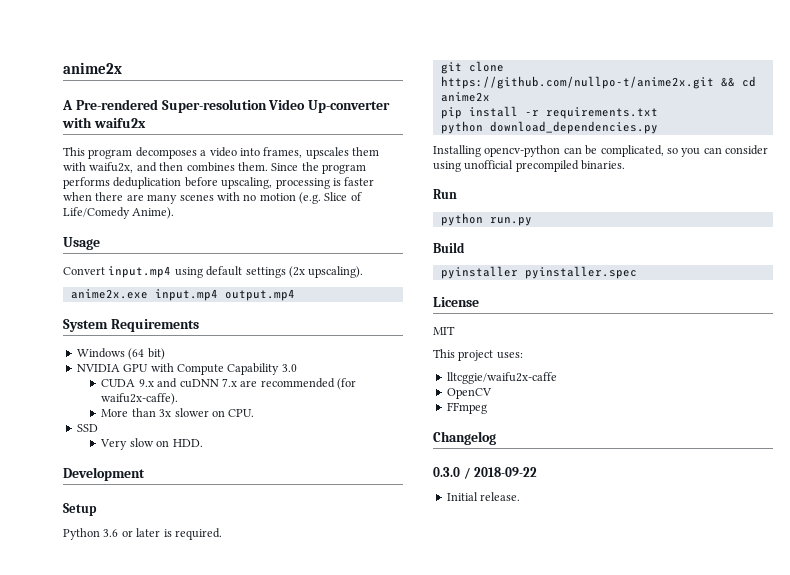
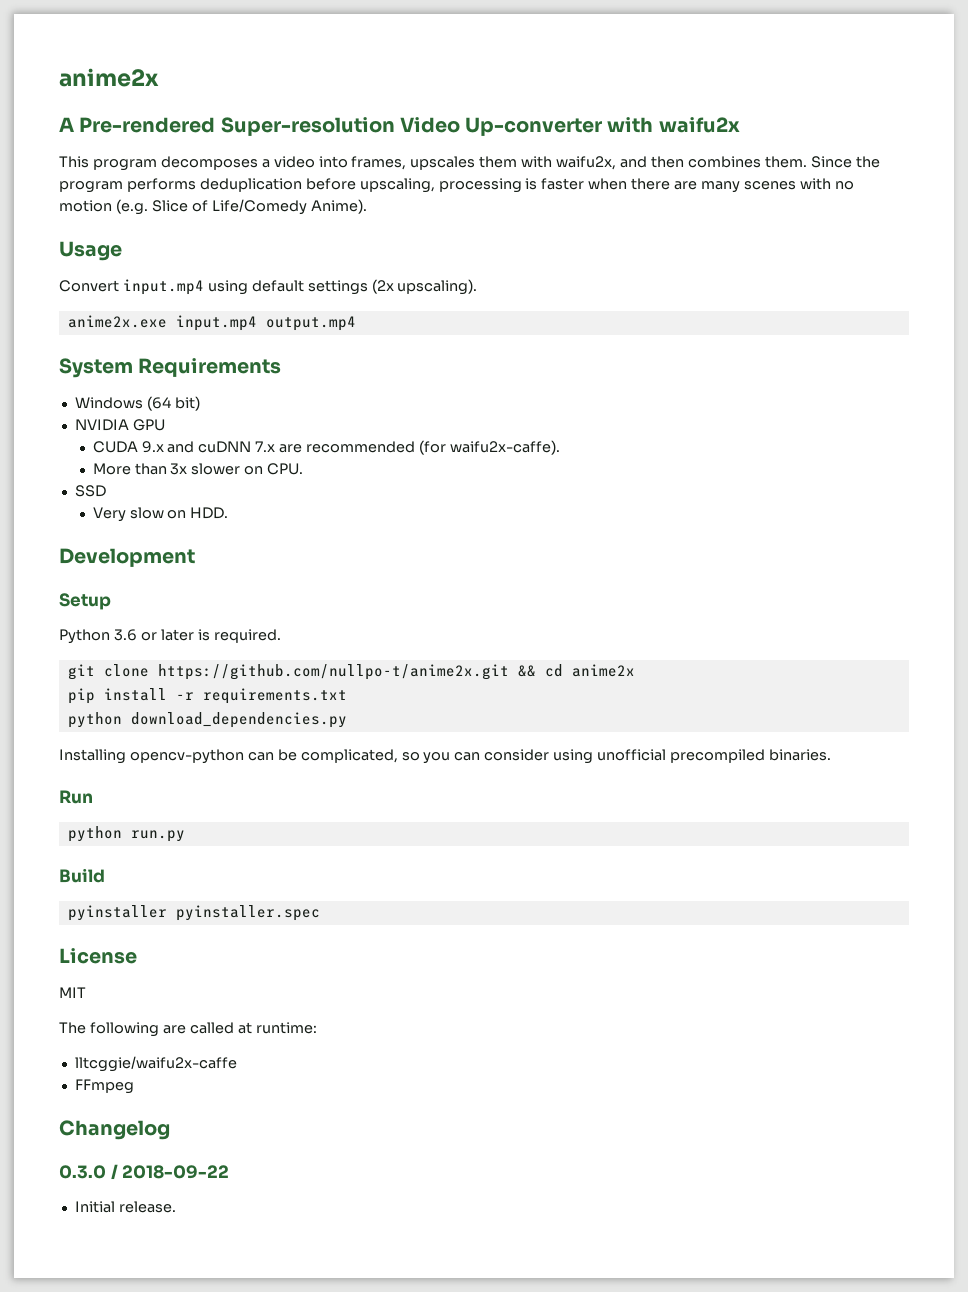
- NVIDIA GPU with Compute Capability 3.0
+ NVIDIA GPU
- This project uses:
+ The following are called at runtime:
- OpenCV

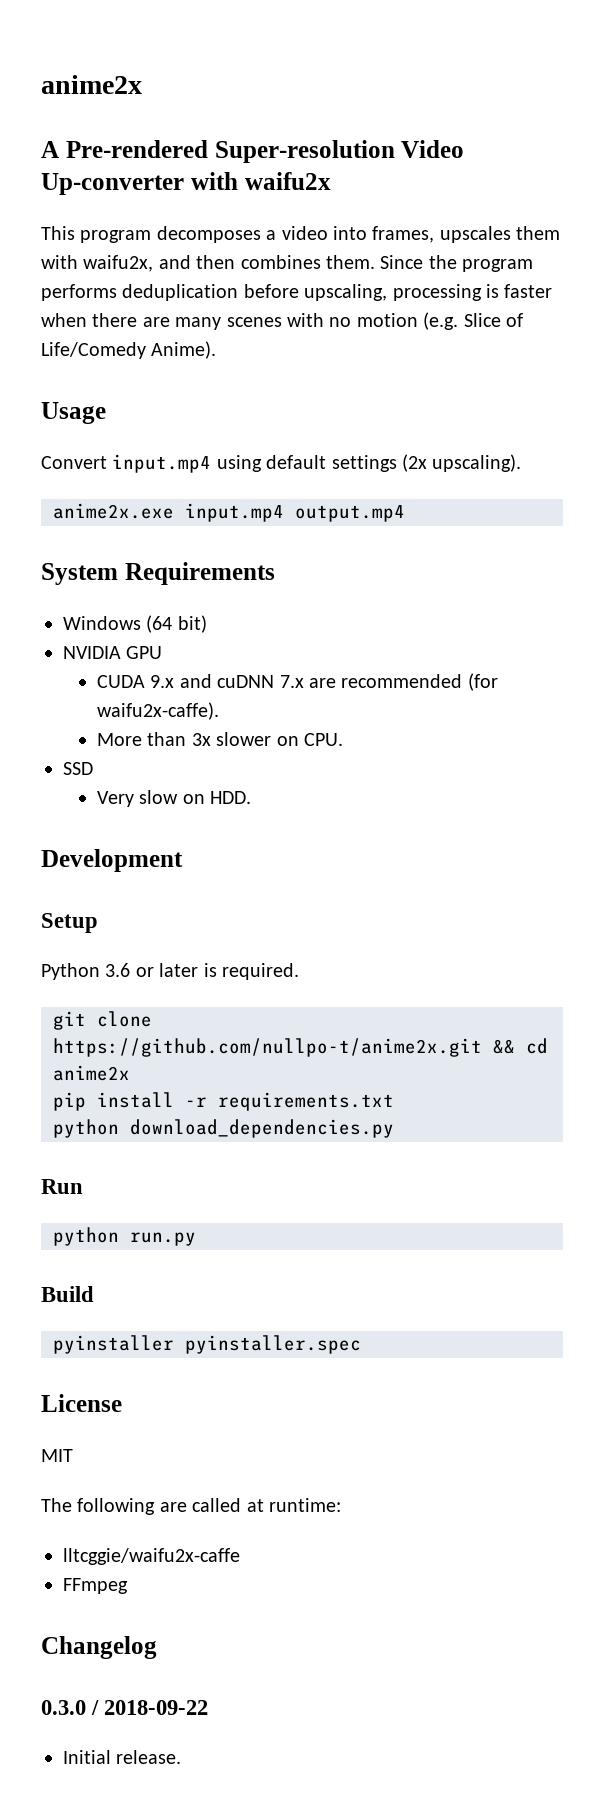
- Installing opencv-python can be complicated, so you can consider using unofficial precompiled binaries.

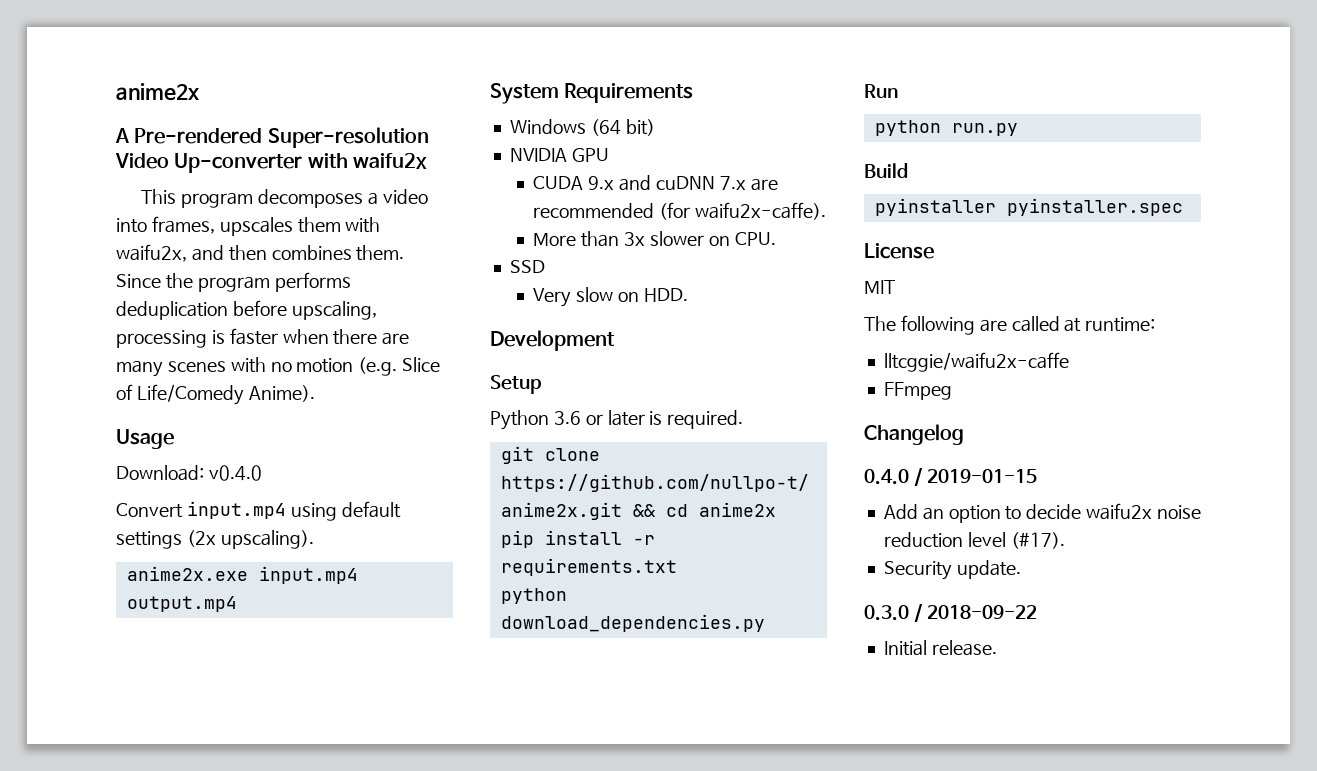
+ Download: v0.4.0
+ 0.4.0 / 2019-01-15
+ Add an option to decide waifu2x noise reduction level (#17).
+ Security update.

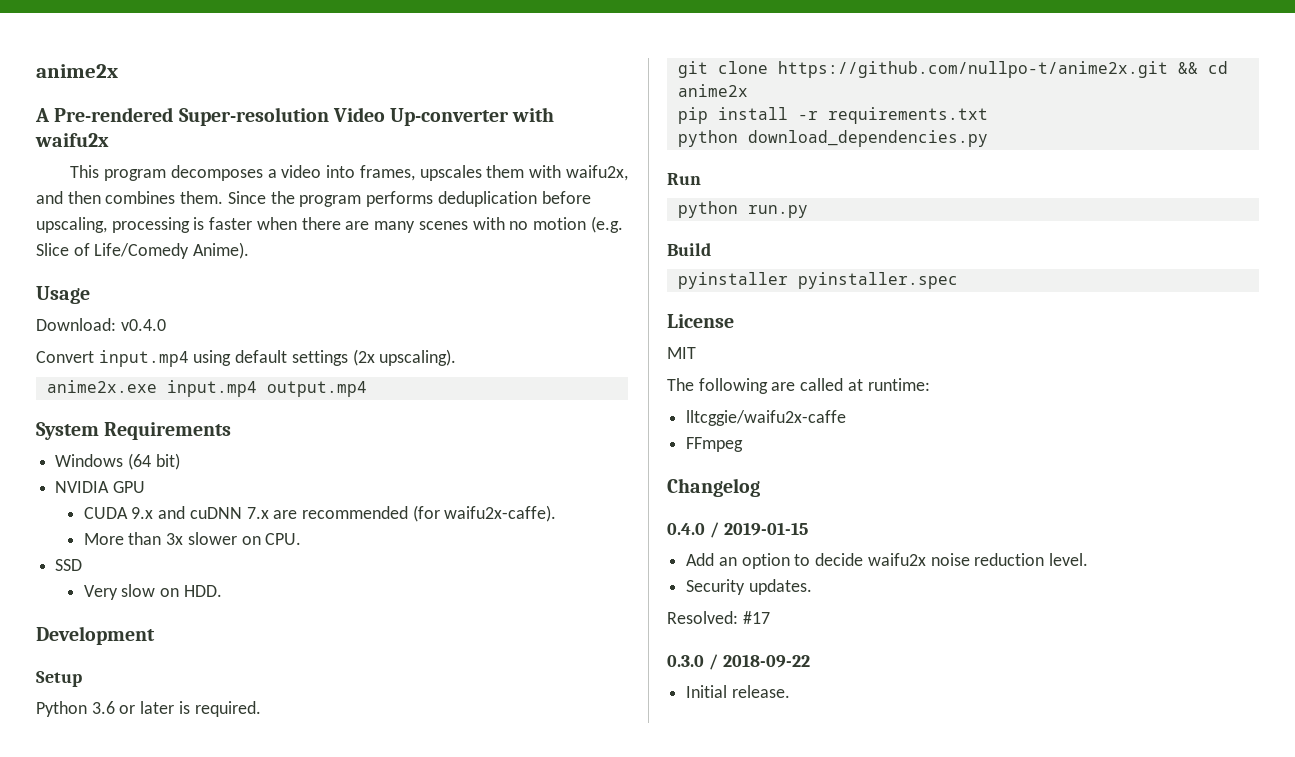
- Add an option to decide waifu2x noise reduction level (#17).
+ Add an option to decide waifu2x noise reduction level.
- Security update.
+ Security updates.
+ Resolved: #17

